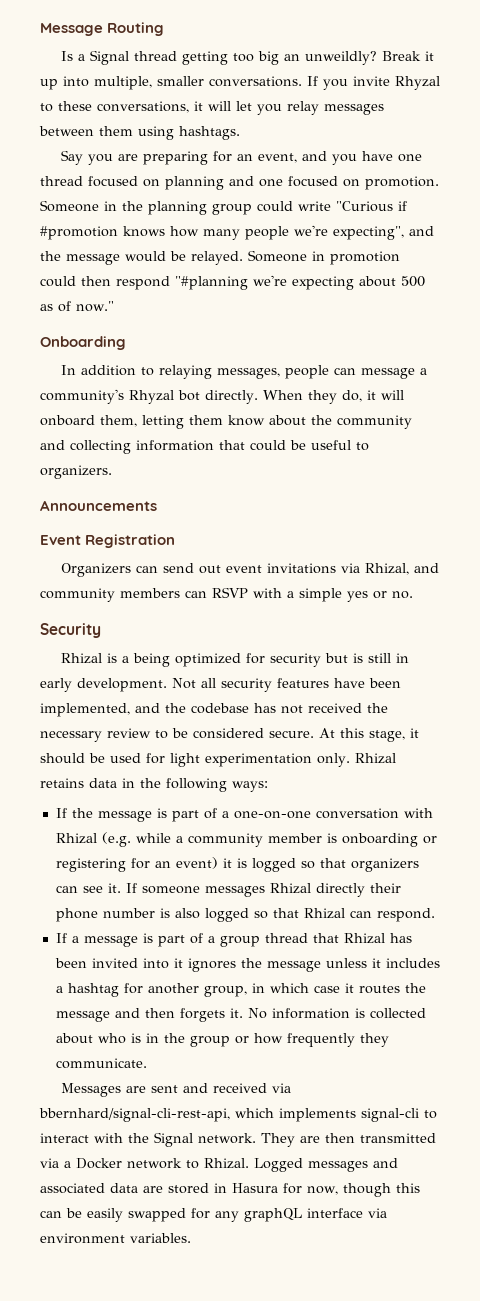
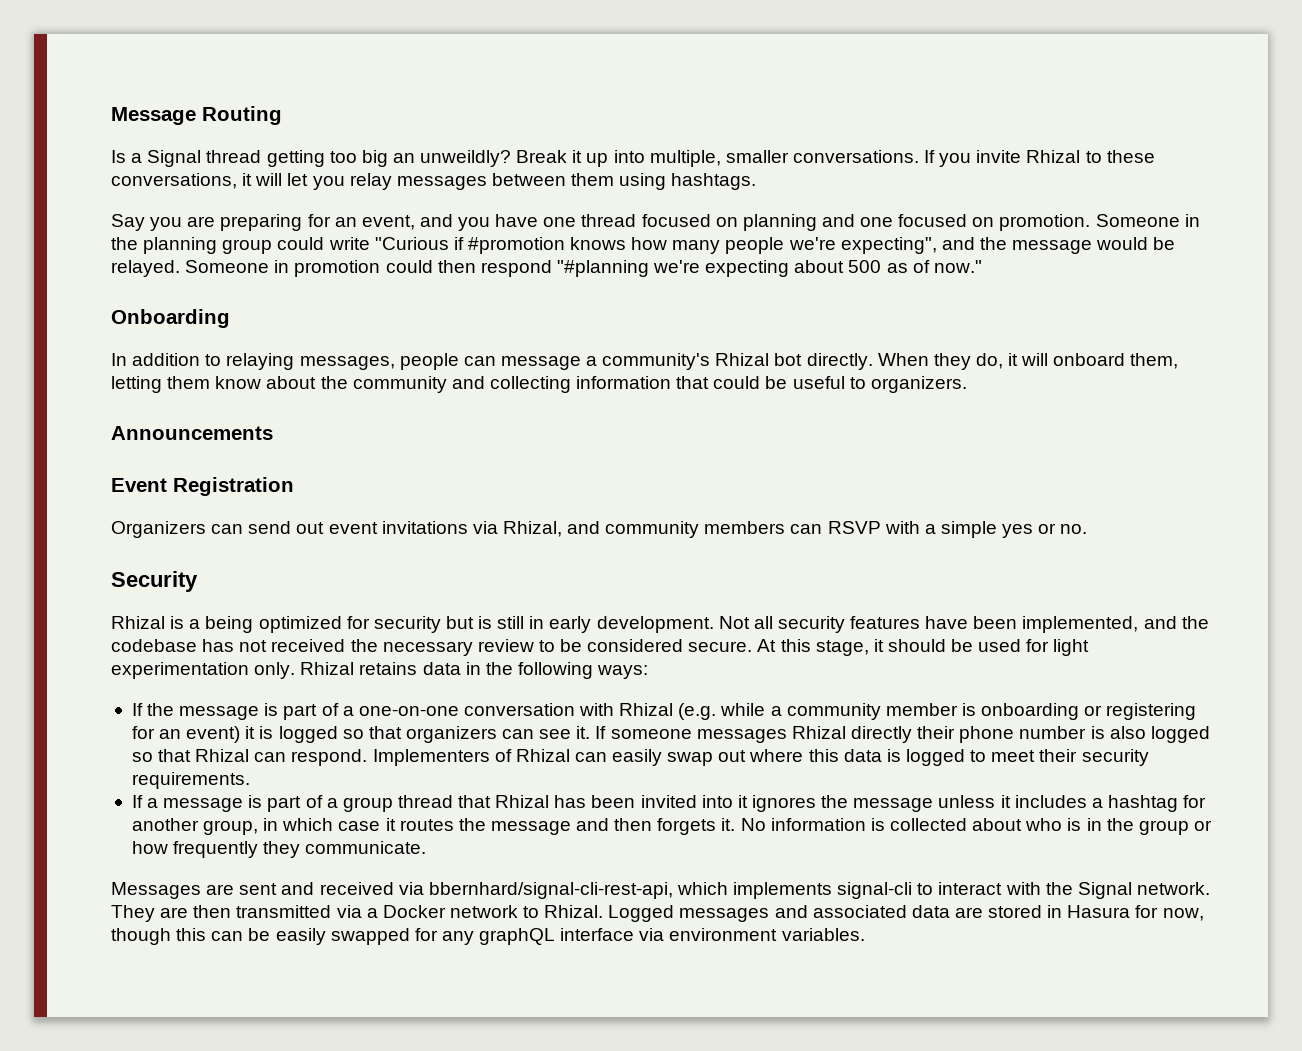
- If you invite Rhyzal to these conversations, it will let you relay messages between them using hashtags.
+ If you invite Rhizal to these conversations, it will let you relay messages between them using hashtags.
- In addition to relaying messages, people can message a community's Rhyzal bot directly.
+ In addition to relaying messages, people can message a community's Rhizal bot directly.
+ Implementers of Rhizal can easily swap out where this data is logged to meet their security requirements.

